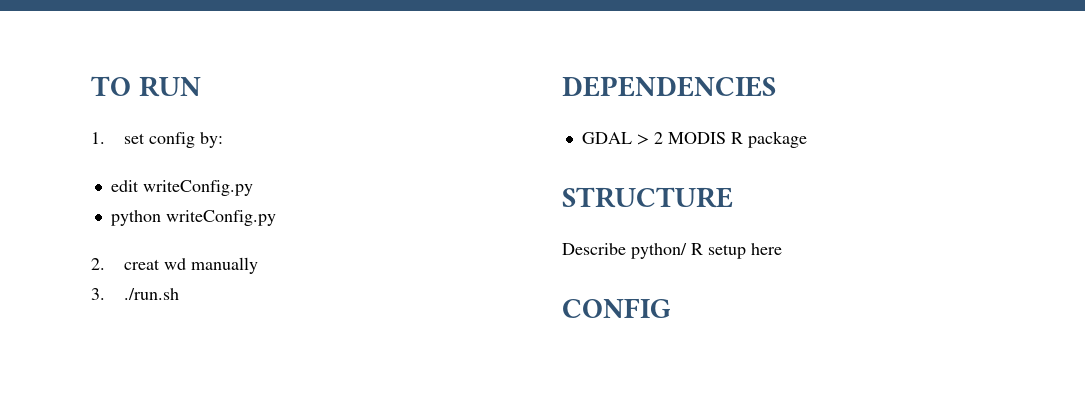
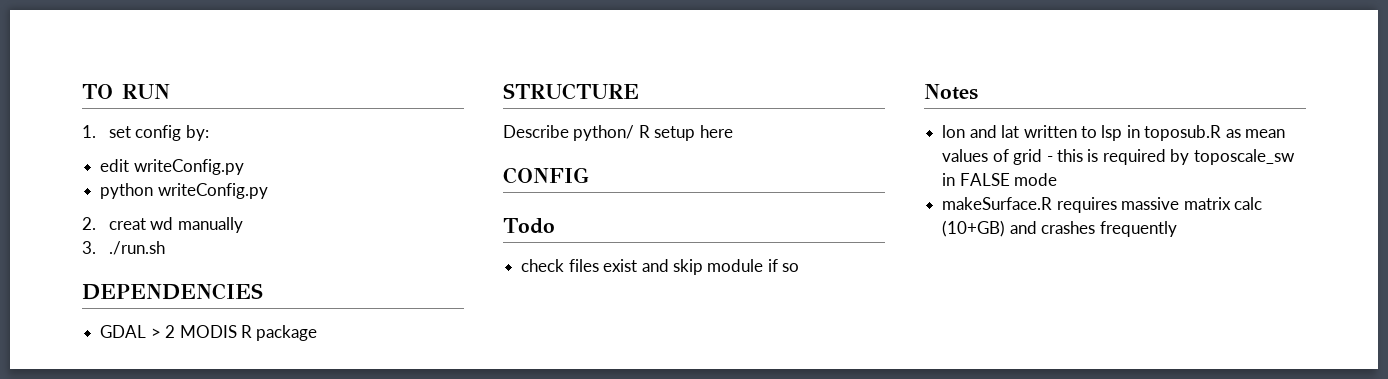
+ Todo
+ check files exist and skip module if so
+ Notes
+ lon and lat written to lsp in toposub.R as mean values of grid - this is required by toposcale_sw in FALSE mode
+ makeSurface.R requires massive matrix calc (10+GB) and crashes frequently

